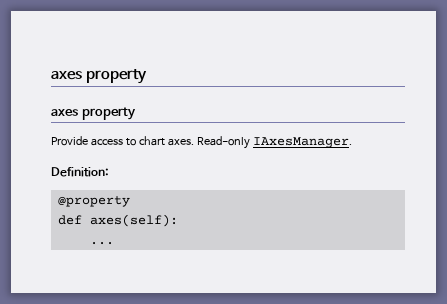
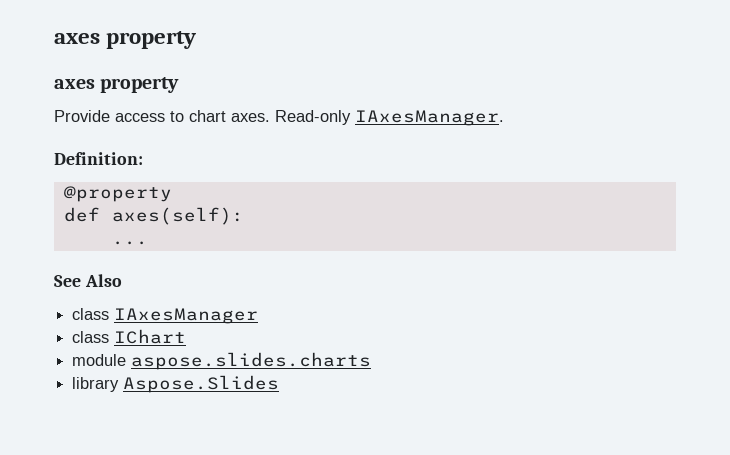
+ See Also
+ class IAxesManager
+ class IChart
+ module aspose.slides.charts
+ library Aspose.Slides

